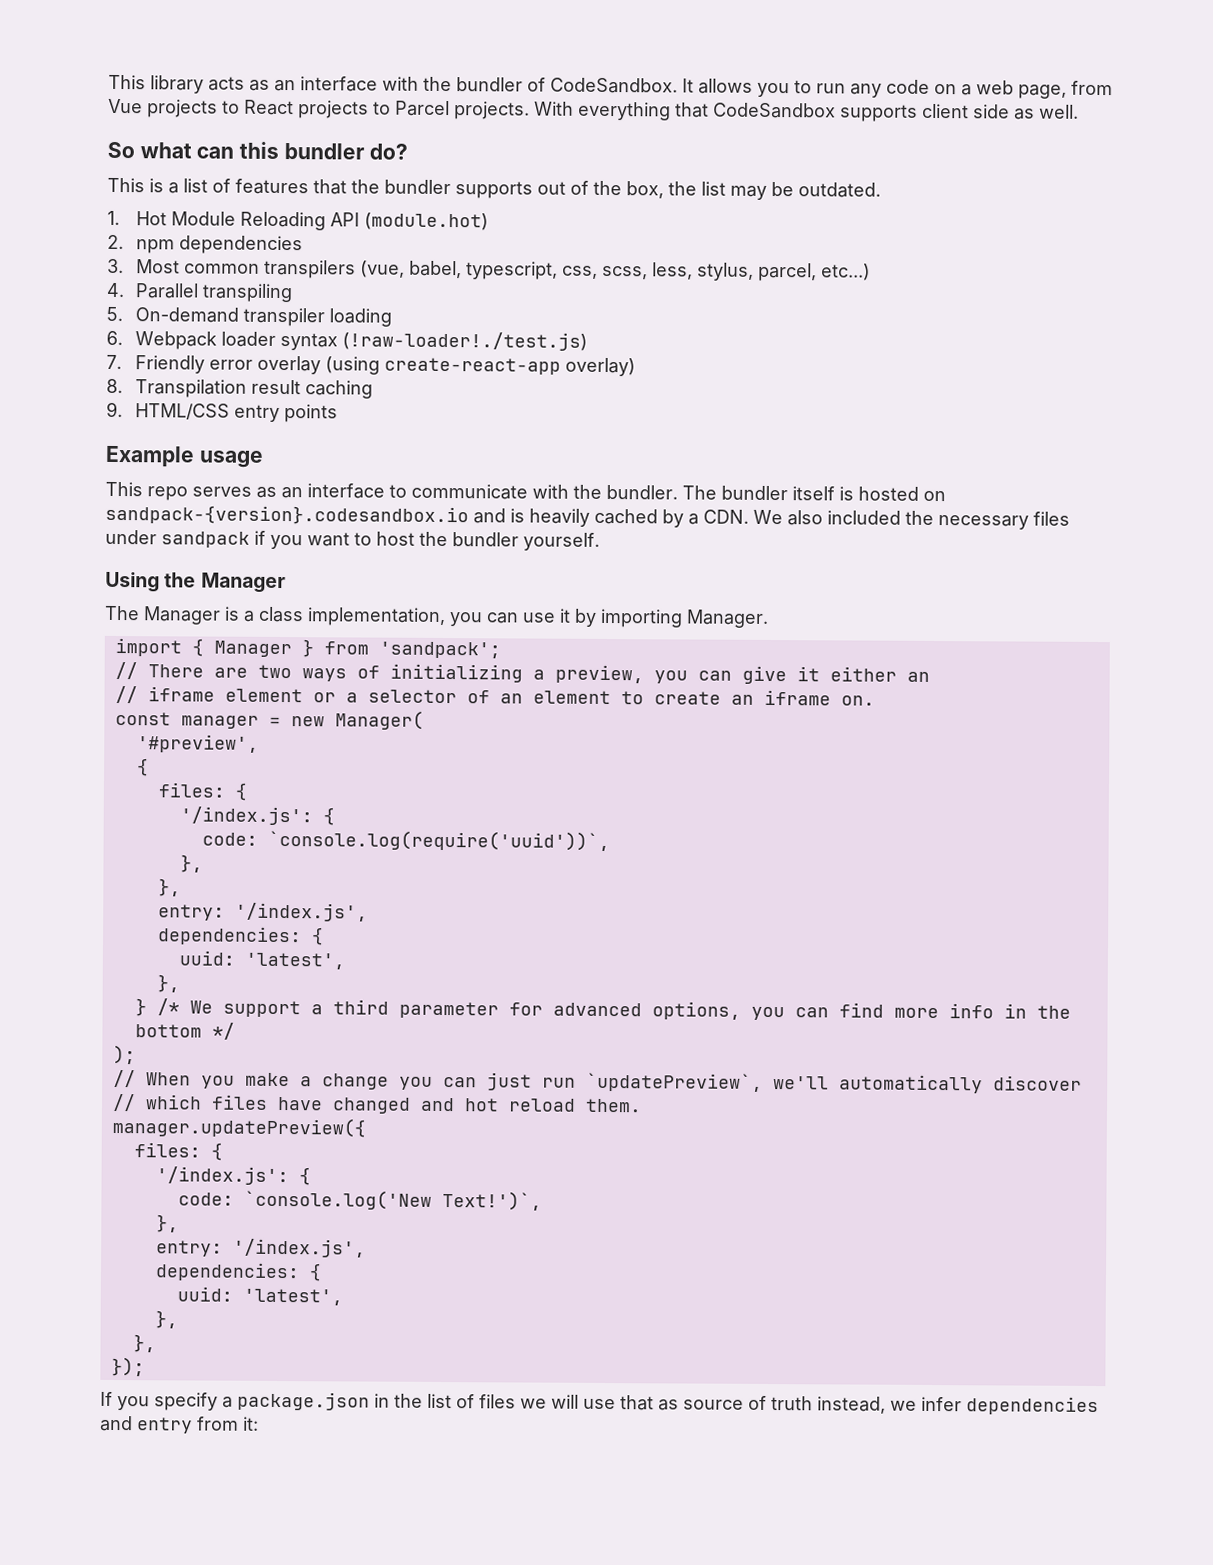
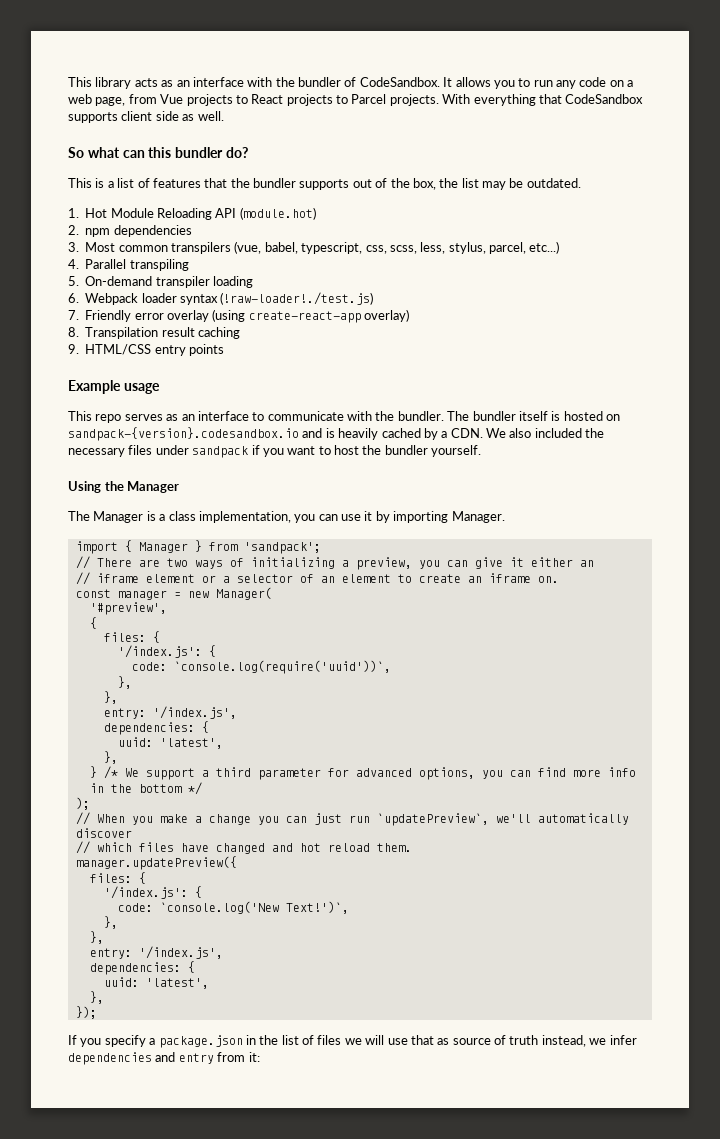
  code: `console.log('New Text!')`,
+ },
  },
  entry: '/index.js',
  dependencies: {
  uuid: 'latest',
- },

